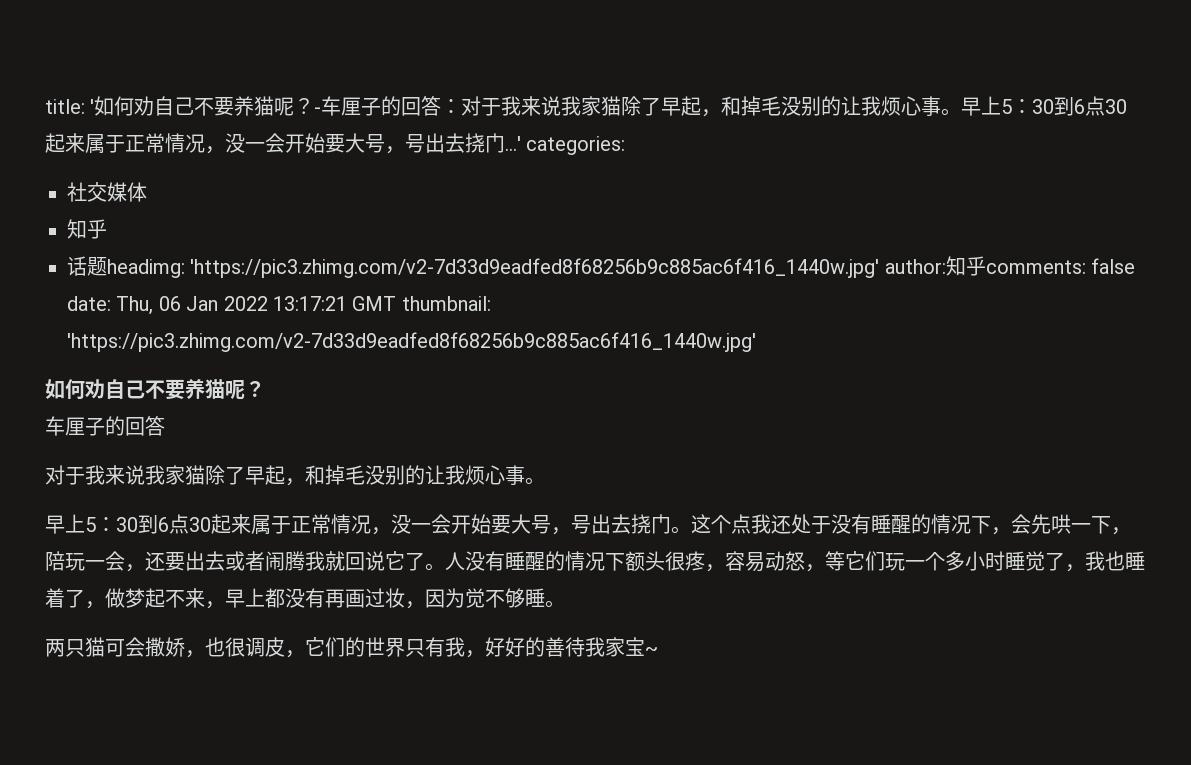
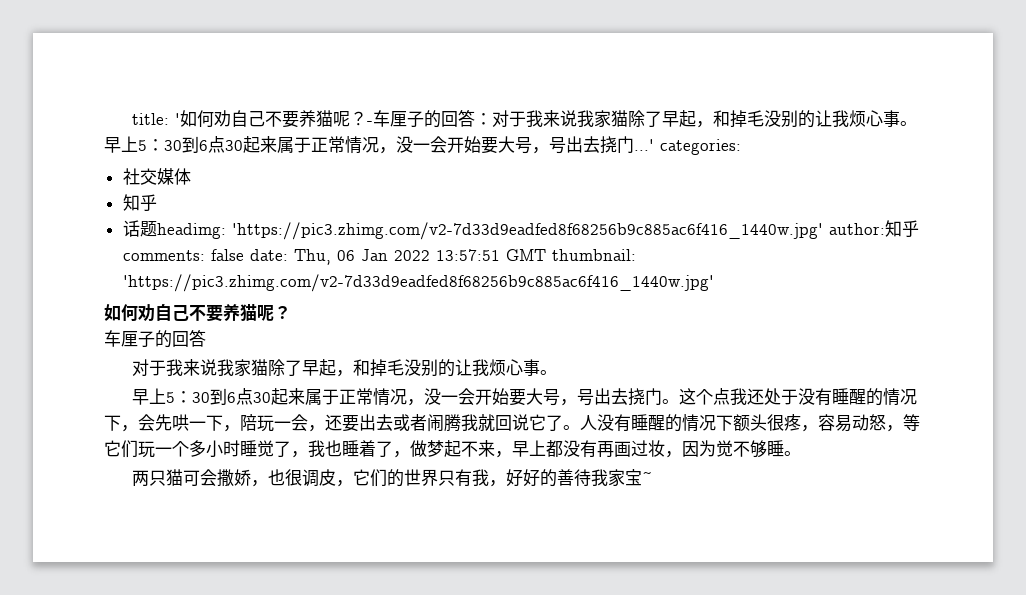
- 话题headimg: 'https://pic3.zhimg.com/v2-7d33d9eadfed8f68256b9c885ac6f416_1440w.jpg' author:知乎comments: false date: Thu, 06 Jan 2022 13:17:21 GMT thumbnail: 'https://pic3.zhimg.com/v2-7d33d9eadfed8f68256b9c885ac6f416_1440w.jpg'
+ 话题headimg: 'https://pic3.zhimg.com/v2-7d33d9eadfed8f68256b9c885ac6f416_1440w.jpg' author:知乎comments: false date: Thu, 06 Jan 2022 13:57:51 GMT thumbnail: 'https://pic3.zhimg.com/v2-7d33d9eadfed8f68256b9c885ac6f416_1440w.jpg'

